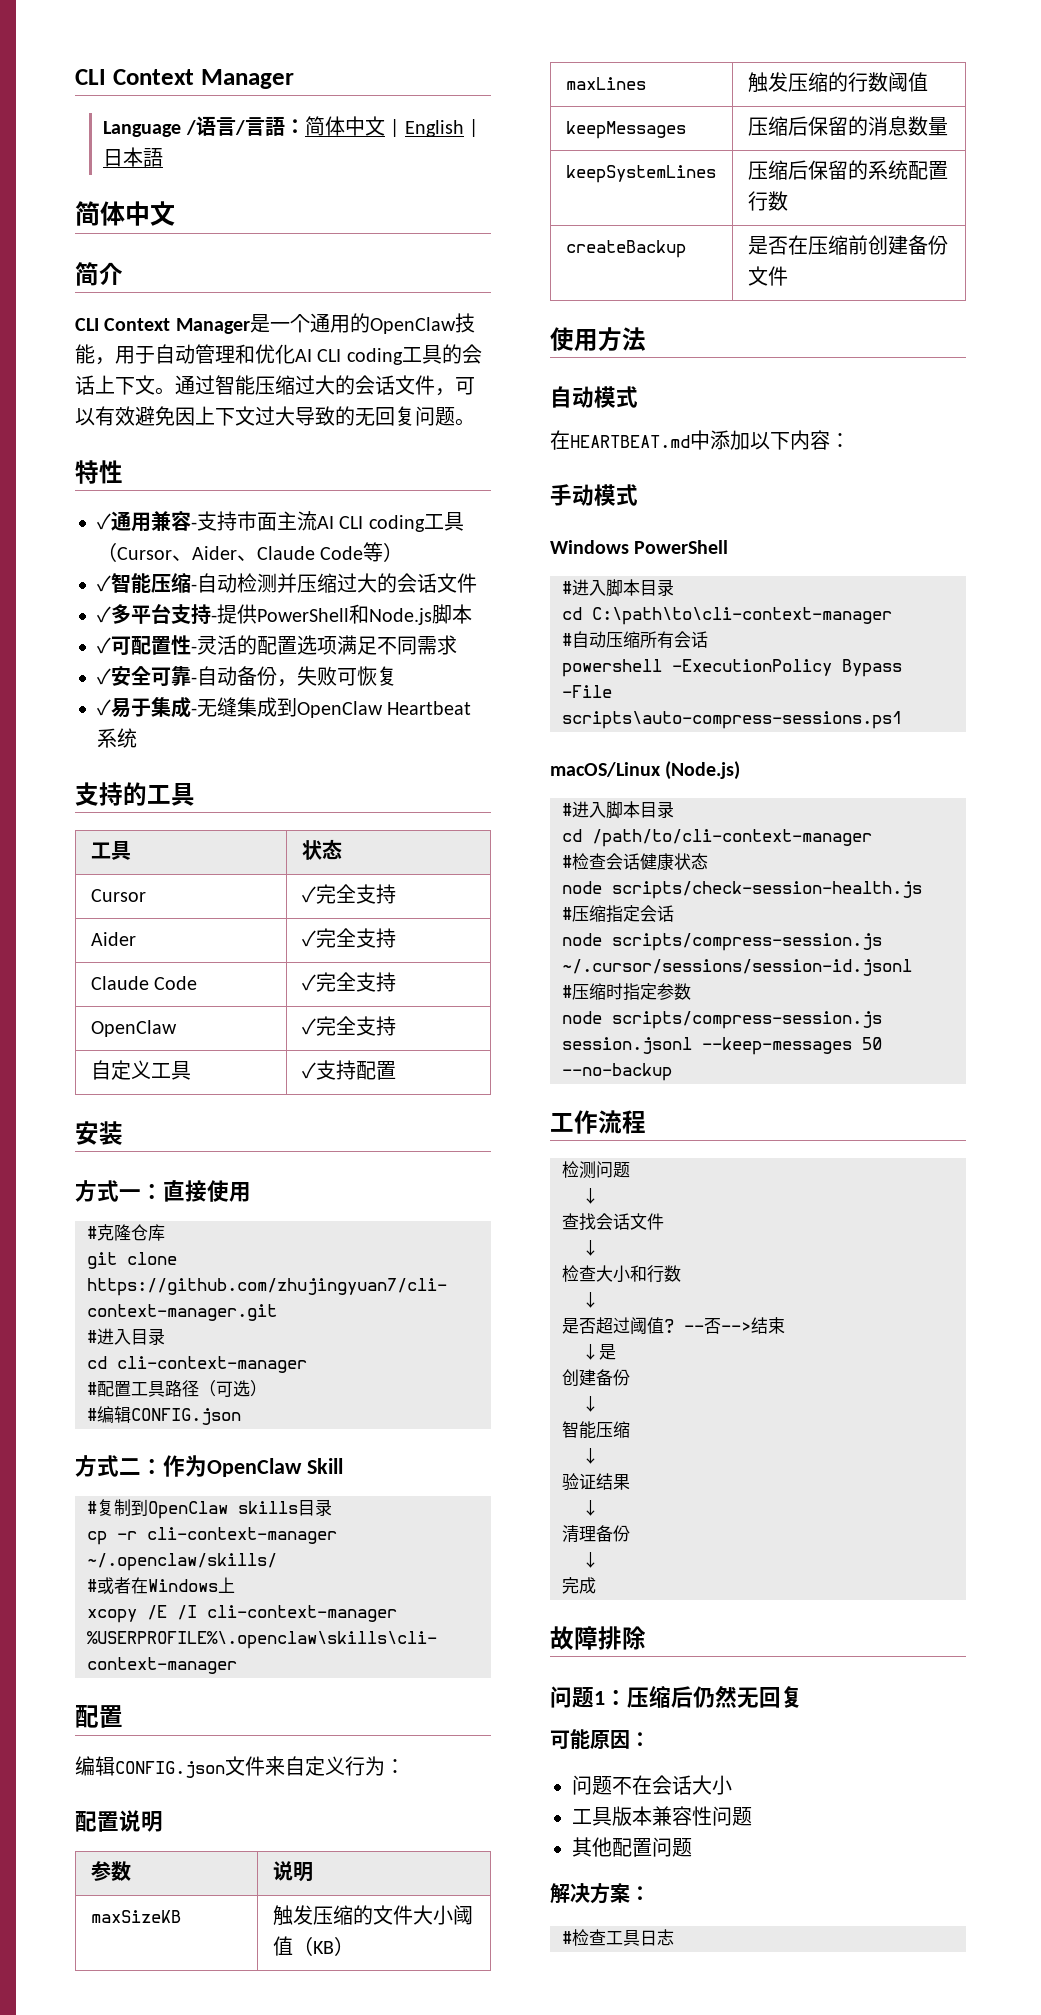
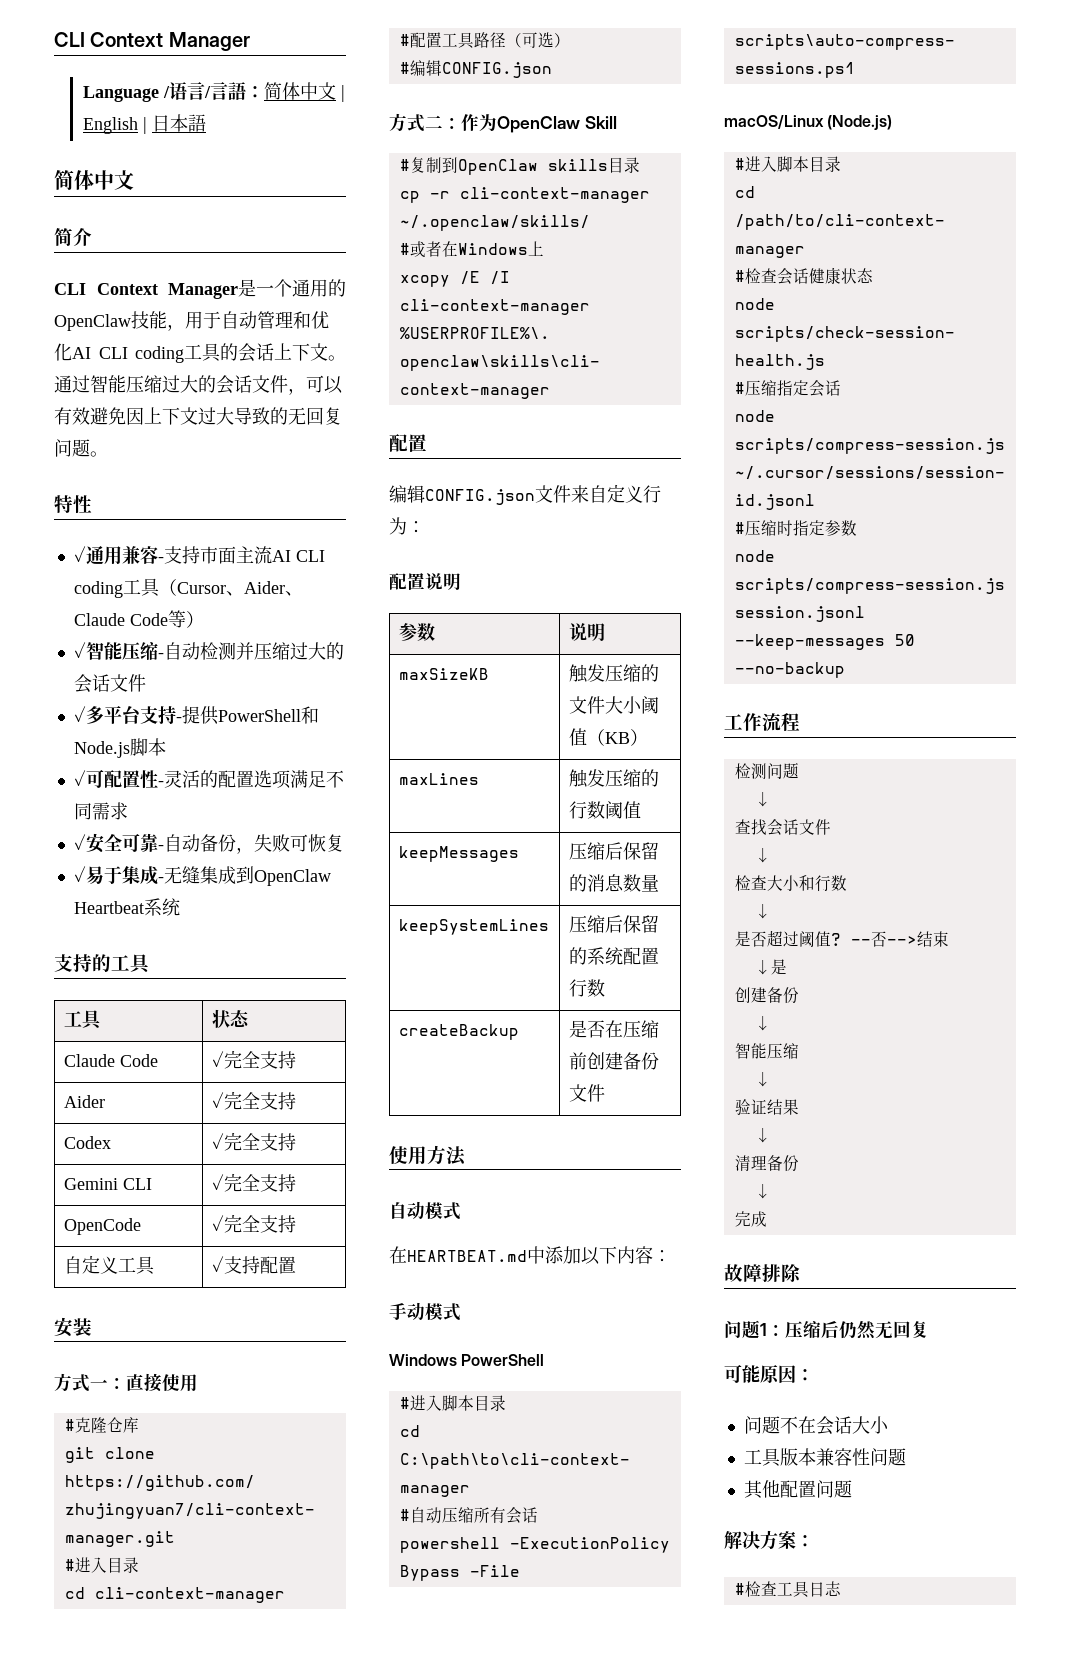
- Cursor | ✓完全支持
+ Claude Code | ✓完全支持
- Claude Code | ✓完全支持
- OpenClaw | ✓完全支持
+ Codex | ✓完全支持
+ Gemini CLI | ✓完全支持
+ OpenCode | ✓完全支持

